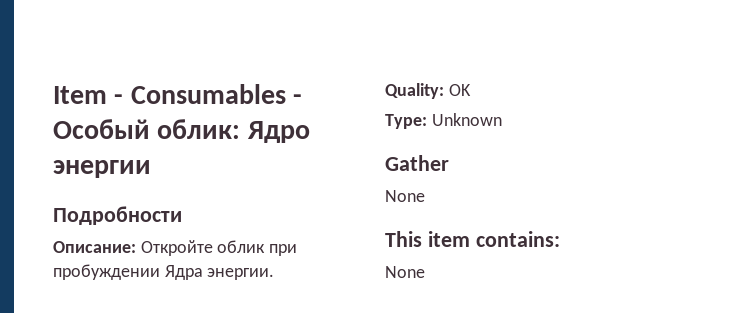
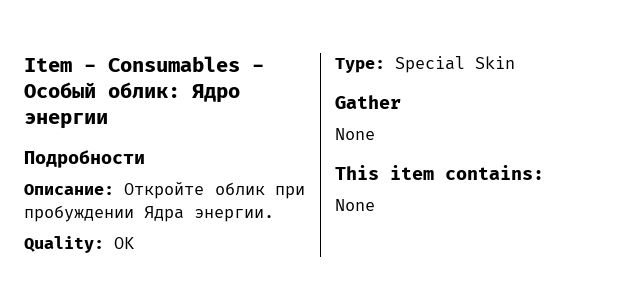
- Type: Unknown
+ Type: Special Skin

